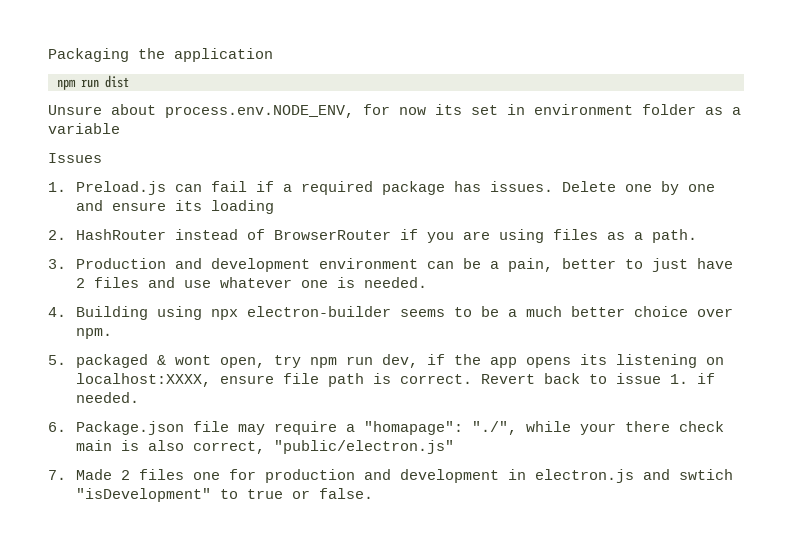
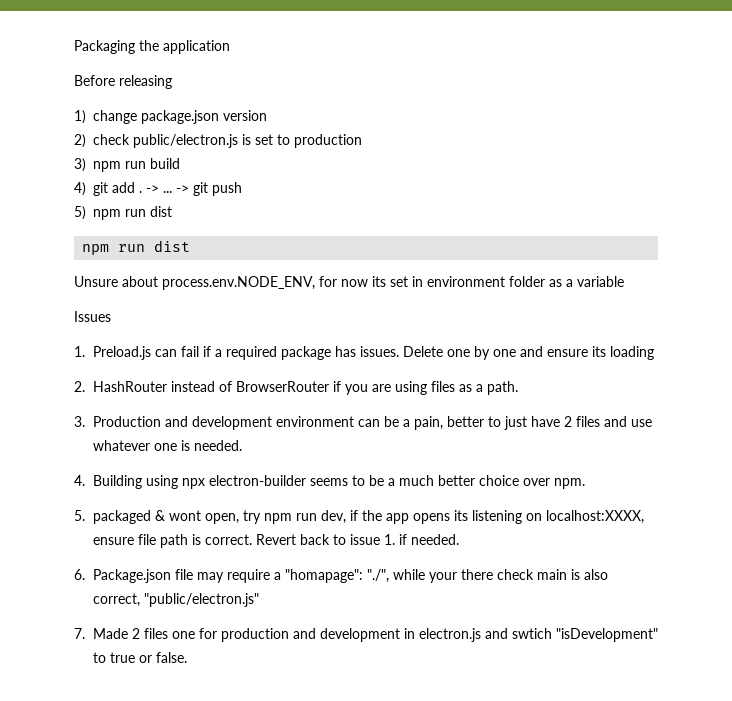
+ Before releasing
+ 1) change package.json version
+ 2) check public/electron.js is set to production
+ 3) npm run build
+ 4) git add . -> ... -> git push
+ 5) npm run dist

